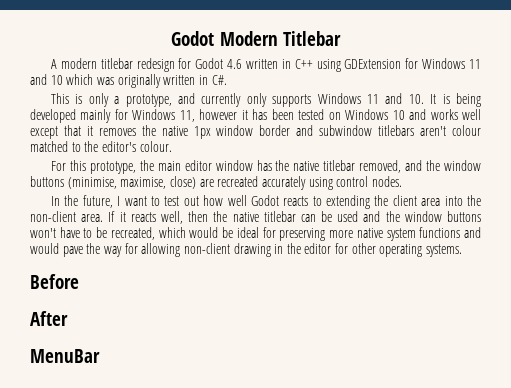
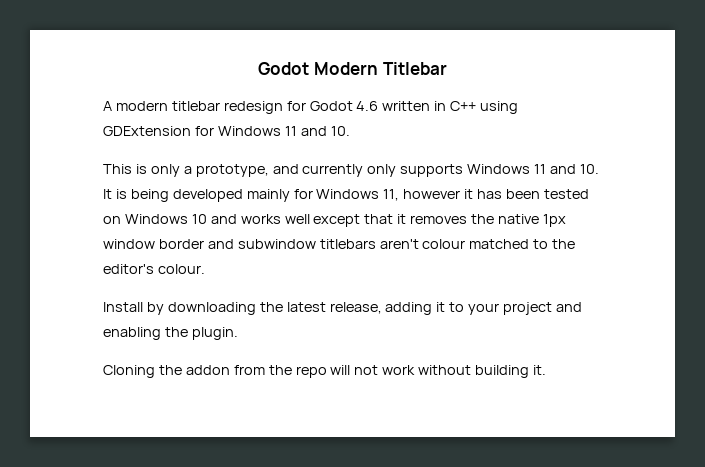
- A modern titlebar redesign for Godot 4.6 written in C++ using GDExtension for Windows 11 and 10 which was originally written in C#.
+ A modern titlebar redesign for Godot 4.6 written in C++ using GDExtension for Windows 11 and 10.
- For this prototype, the main editor window has the native titlebar removed, and the window buttons (minimise, maximise, close) are recreated accurately using control nodes.
- In the future, I want to test out how well Godot reacts to extending the client area into the non-client area. If it reacts well, then the native titlebar can be used and the window buttons won't have to be recreated, which would be ideal for preserving more native system functions and would pave the way for allowing non-client drawing in the editor for other operating systems.
- Before
- After
- MenuBar
+ Install by downloading the latest release, adding it to your project and enabling the plugin.
+ Cloning the addon from the repo will not work without building it.

